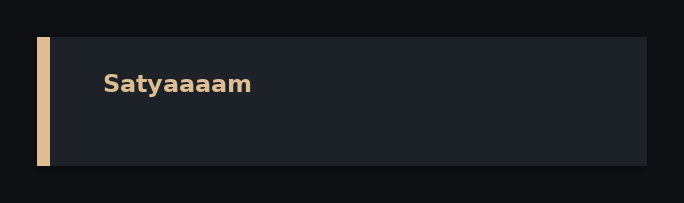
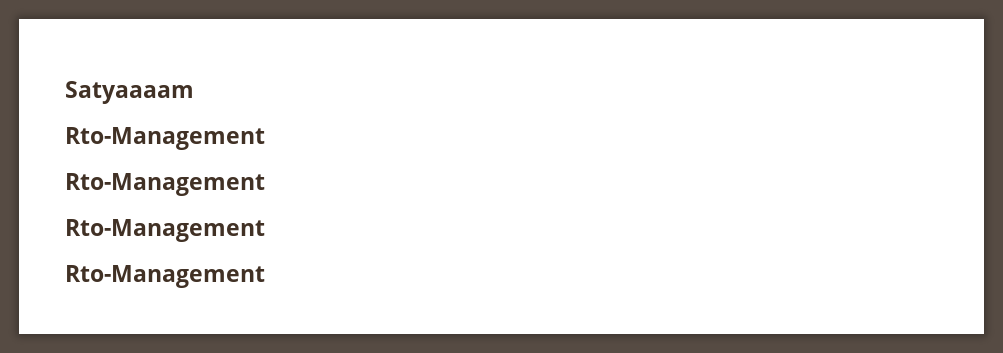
  Satyaaaam
+ Rto-Management
+ Rto-Management
+ Rto-Management
+ Rto-Management

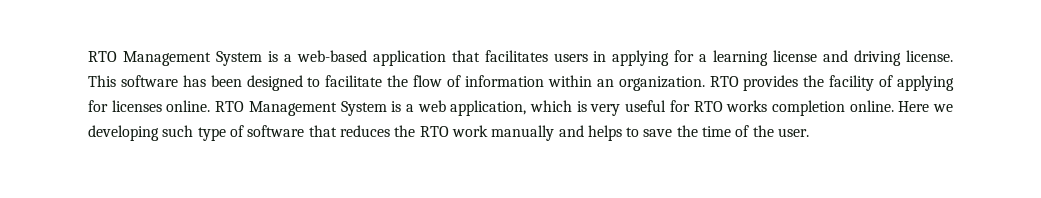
- Satyaaaam
- Rto-Management
- Rto-Management
- Rto-Management
- Rto-Management
+ RTO Management System is a web-based application that facilitates users in applying for a learning license and driving license. This software has been designed to facilitate the flow of information within an organization. RTO provides the facility of applying for licenses online. RTO Management System is a web application, which is very useful for RTO works completion online. Here we developing such type of software that reduces the RTO work manually and helps to save the time of the user.

